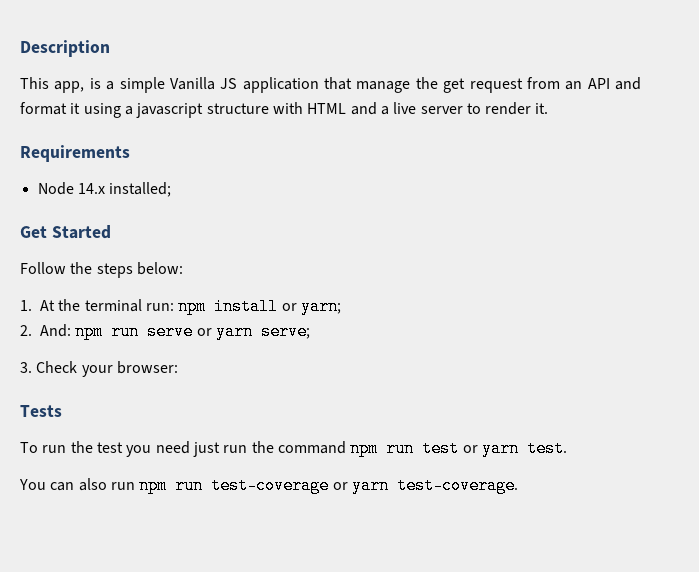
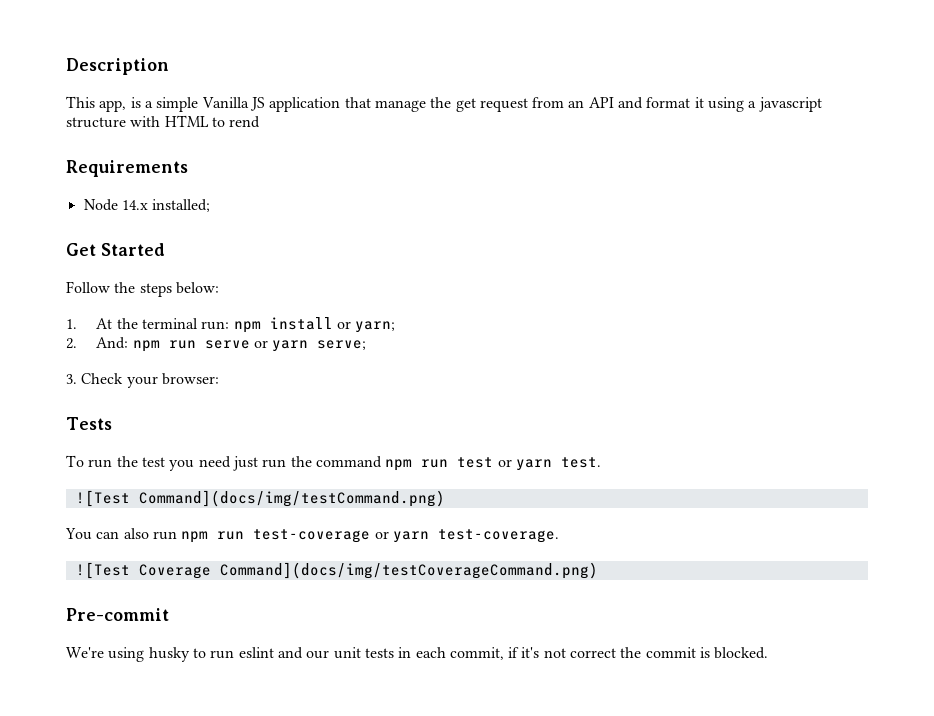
- This app, is a simple Vanilla JS application that manage the get request from an API and format it using a javascript structure with HTML and a live server to render it.
+ This app, is a simple Vanilla JS application that manage the get request from an API and format it using a javascript structure with HTML to rend
+ ![Test Command](docs/img/testCommand.png)
+ ![Test Coverage Command](docs/img/testCoverageCommand.png)
+ Pre-commit
+ We're using husky to run eslint and our unit tests in each commit, if it's not correct the commit is blocked.

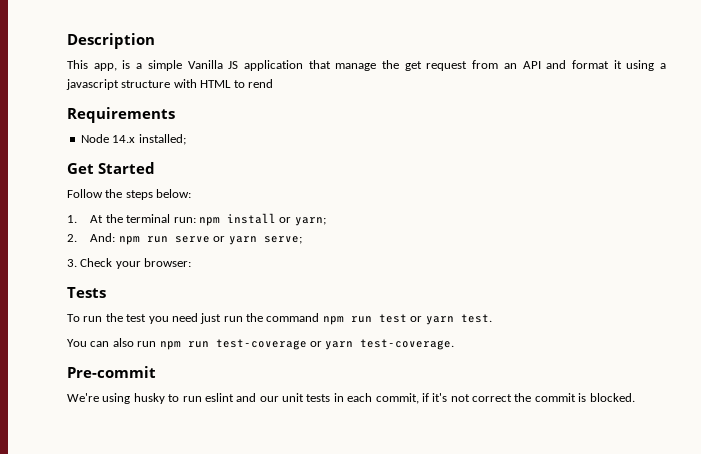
- ![Test Command](docs/img/testCommand.png)
- ![Test Coverage Command](docs/img/testCoverageCommand.png)

